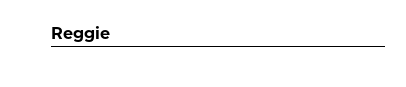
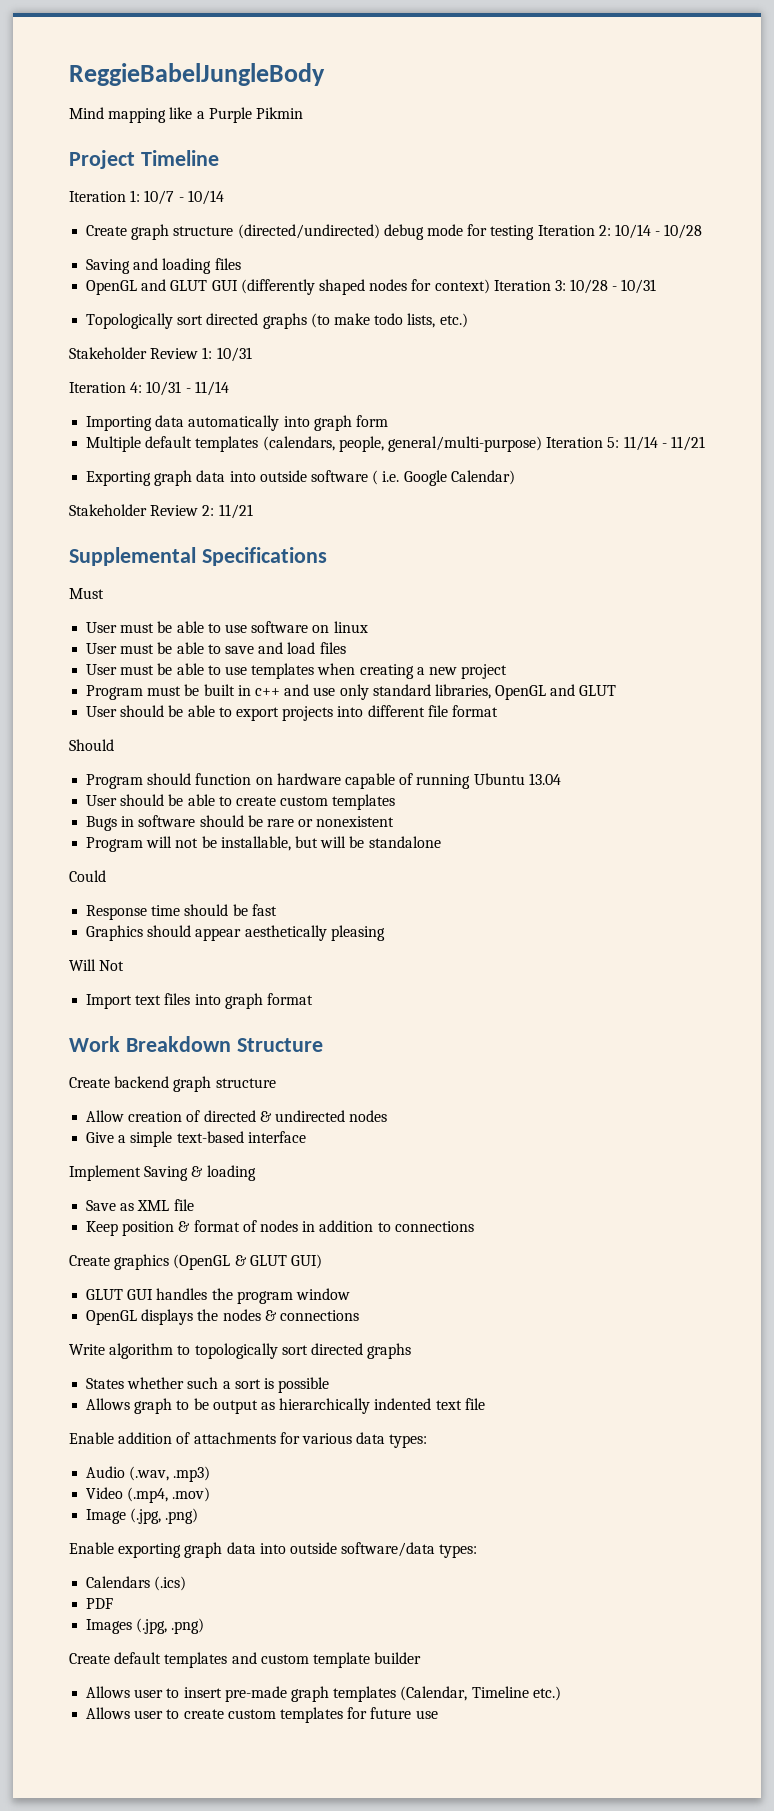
- Reggie
+ ReggieBabelJungleBody
+ Mind mapping like a Purple Pikmin
+ Project Timeline
+ Iteration 1: 10/7 - 10/14
+ Create graph structure (directed/undirected) debug mode for testing Iteration 2: 10/14 - 10/28
+ Saving and loading files
+ OpenGL and GLUT GUI (differently shaped nodes for context) Iteration 3: 10/28 - 10/31
+ Topologically sort directed graphs (to make todo lists, etc.)
+ Stakeholder Review 1: 10/31
+ Iteration 4: 10/31 - 11/14
+ Importing data automatically into graph form
+ Multiple default templates (calendars, people, general/multi-purpose) Iteration 5: 11/14 - 11/21
+ Exporting graph data into outside software ( i.e. Google Calendar)
+ Stakeholder Review 2: 11/21
+ Supplemental Specifications
+ Must
+ User must be able to use software on linux
+ User must be able to save and load files
+ User must be able to use templates when creating a new project
+ Program must be built in c++ and use only standard libraries, OpenGL and GLUT
+ User should be able to export projects into different file format
+ Should
+ Program should function on hardware capable of running Ubuntu 13.04
+ User should be able to create custom templates
+ Bugs in software should be rare or nonexistent
+ Program will not be installable, but will be standalone
+ Could
+ Response time should be fast
+ Graphics should appear aesthetically pleasing
+ Will Not
+ Import text files into graph format
+ Work Breakdown Structure
+ Create backend graph structure
+ Allow creation of directed & undirected nodes
+ Give a simple text-based interface
+ Implement Saving & loading
+ Save as XML file
+ Keep position & format of nodes in addition to connections
+ Create graphics (OpenGL & GLUT GUI)
+ GLUT GUI handles the program window
+ OpenGL displays the nodes & connections
+ Write algorithm to topologically sort directed graphs
+ States whether such a sort is possible
+ Allows graph to be output as hierarchically indented text file
+ Enable addition of attachments for various data types:
+ Audio (.wav, .mp3)
+ Video (.mp4, .mov)
+ Image (.jpg, .png)
+ Enable exporting graph data into outside software/data types:
+ Calendars (.ics)
+ PDF
+ Images (.jpg, .png)
+ Create default templates and custom template builder
+ Allows user to insert pre-made graph templates (Calendar, Timeline etc.)
+ Allows user to create custom templates for future use

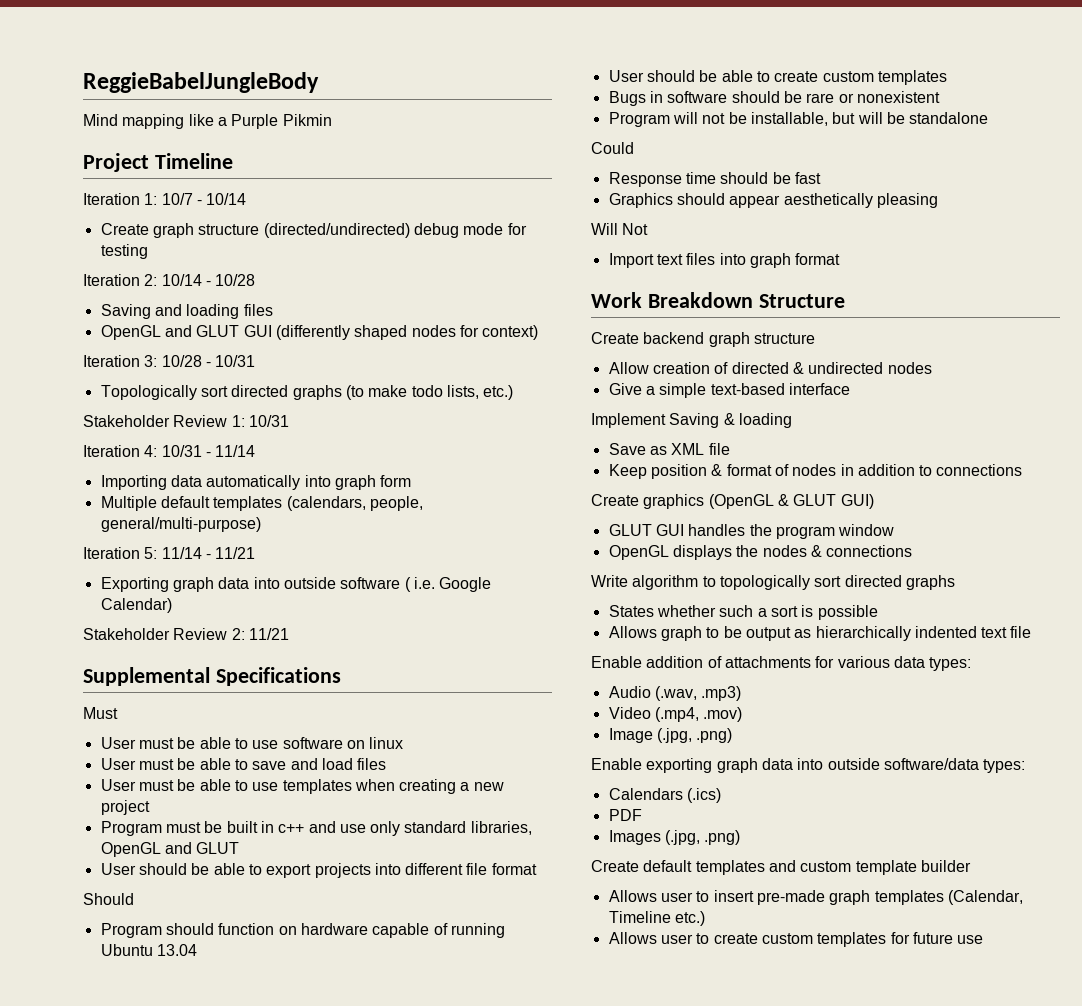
- Create graph structure (directed/undirected) debug mode for testing Iteration 2: 10/14 - 10/28
+ Create graph structure (directed/undirected) debug mode for testing
+ Iteration 2: 10/14 - 10/28
- OpenGL and GLUT GUI (differently shaped nodes for context) Iteration 3: 10/28 - 10/31
+ OpenGL and GLUT GUI (differently shaped nodes for context)
+ Iteration 3: 10/28 - 10/31
- Multiple default templates (calendars, people, general/multi-purpose) Iteration 5: 11/14 - 11/21
+ Multiple default templates (calendars, people, general/multi-purpose)
+ Iteration 5: 11/14 - 11/21

